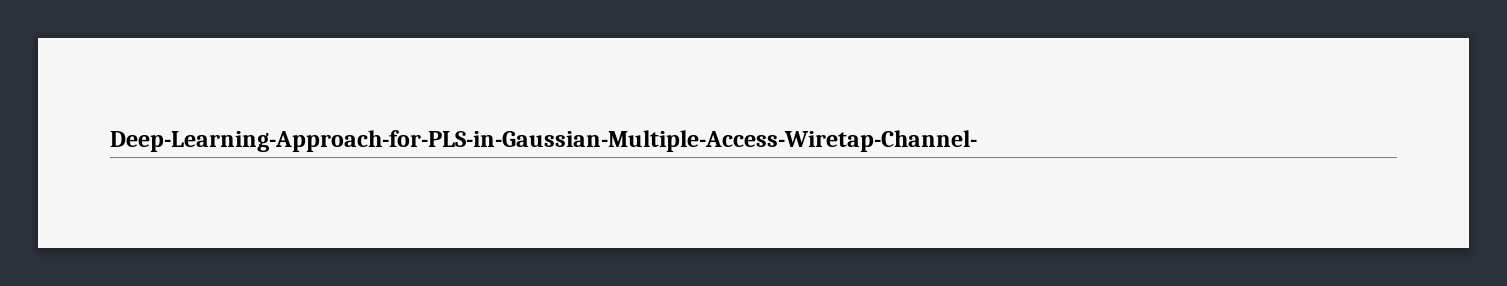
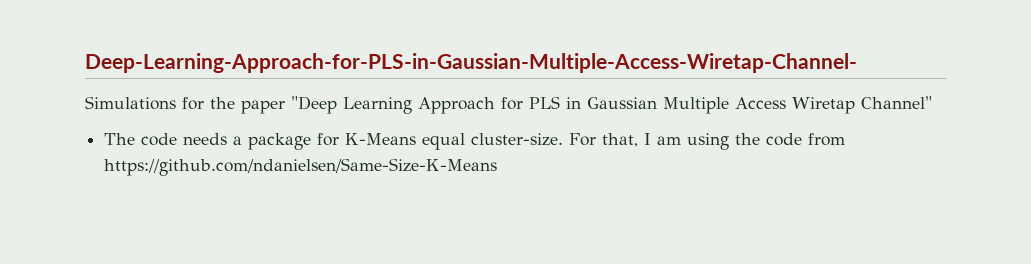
+ Simulations for the paper "Deep Learning Approach for PLS in Gaussian Multiple Access Wiretap Channel"
+ The code needs a package for K-Means equal cluster-size. For that, I am using the code from https://github.com/ndanielsen/Same-Size-K-Means

